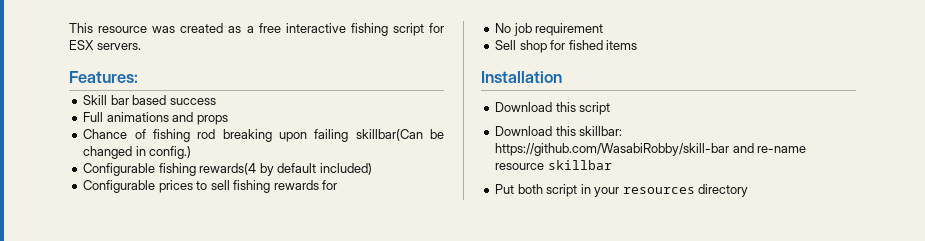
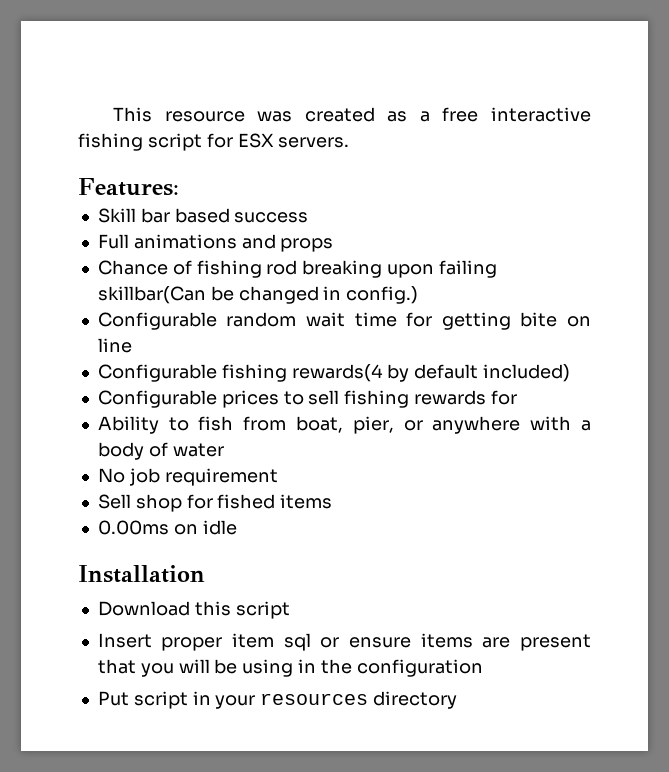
+ Configurable random wait time for getting bite on line
+ Ability to fish from boat, pier, or anywhere with a body of water
+ 0.00ms on idle
- Download this skillbar: https://github.com/WasabiRobby/skill-bar and re-name resource skillbar
+ Insert proper item sql or ensure items are present that you will be using in the configuration
- Put both script in your resources directory
+ Put script in your resources directory

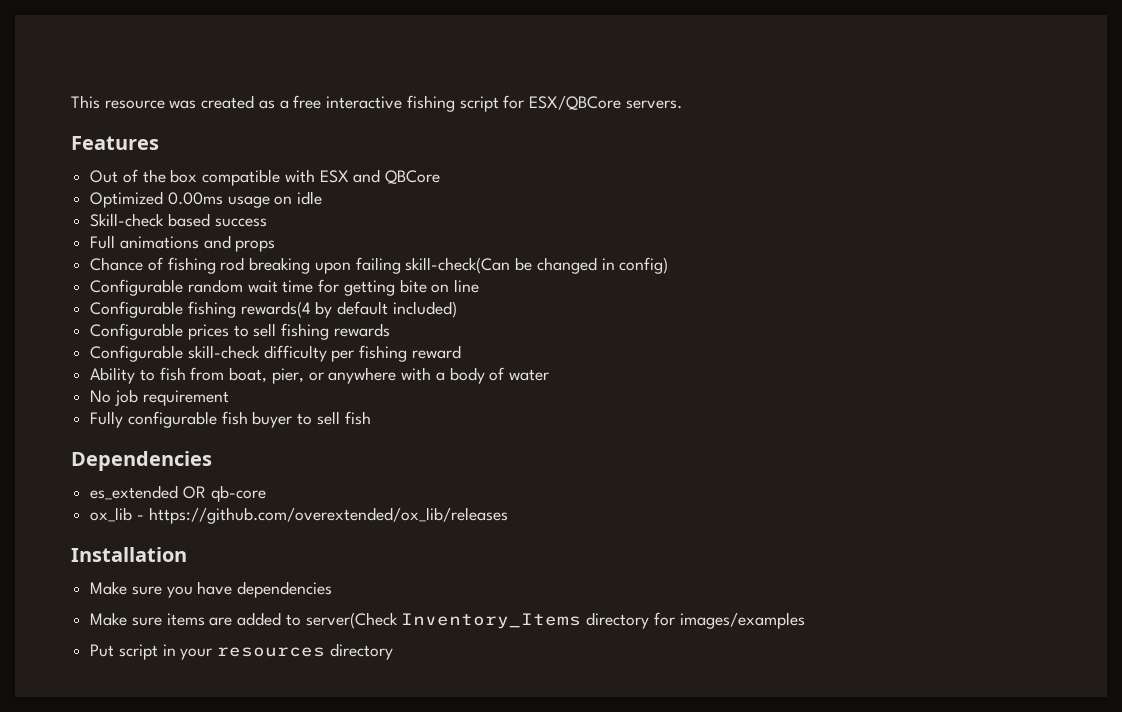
- This resource was created as a free interactive fishing script for ESX servers.
+ This resource was created as a free interactive fishing script for ESX/QBCore servers.
- Features:
- Skill bar based success
+ Features
+ Out of the box compatible with ESX and QBCore
+ Optimized 0.00ms usage on idle
+ Skill-check based success
- Chance of fishing rod breaking upon failing skillbar(Can be changed in config.)
+ Chance of fishing rod breaking upon failing skill-check(Can be changed in config)
- Configurable prices to sell fishing rewards for
+ Configurable prices to sell fishing rewards
+ Configurable skill-check difficulty per fishing reward
- Sell shop for fished items
- 0.00ms on idle
+ Fully configurable fish buyer to sell fish
+ Dependencies
+ es_extended OR qb-core
+ ox_lib - https://github.com/overextended/ox_lib/releases
  Installation
- Download this script
- Insert proper item sql or ensure items are present that you will be using in the configuration
+ Make sure you have dependencies
+ Make sure items are added to server(Check Inventory_Items directory for images/examples

